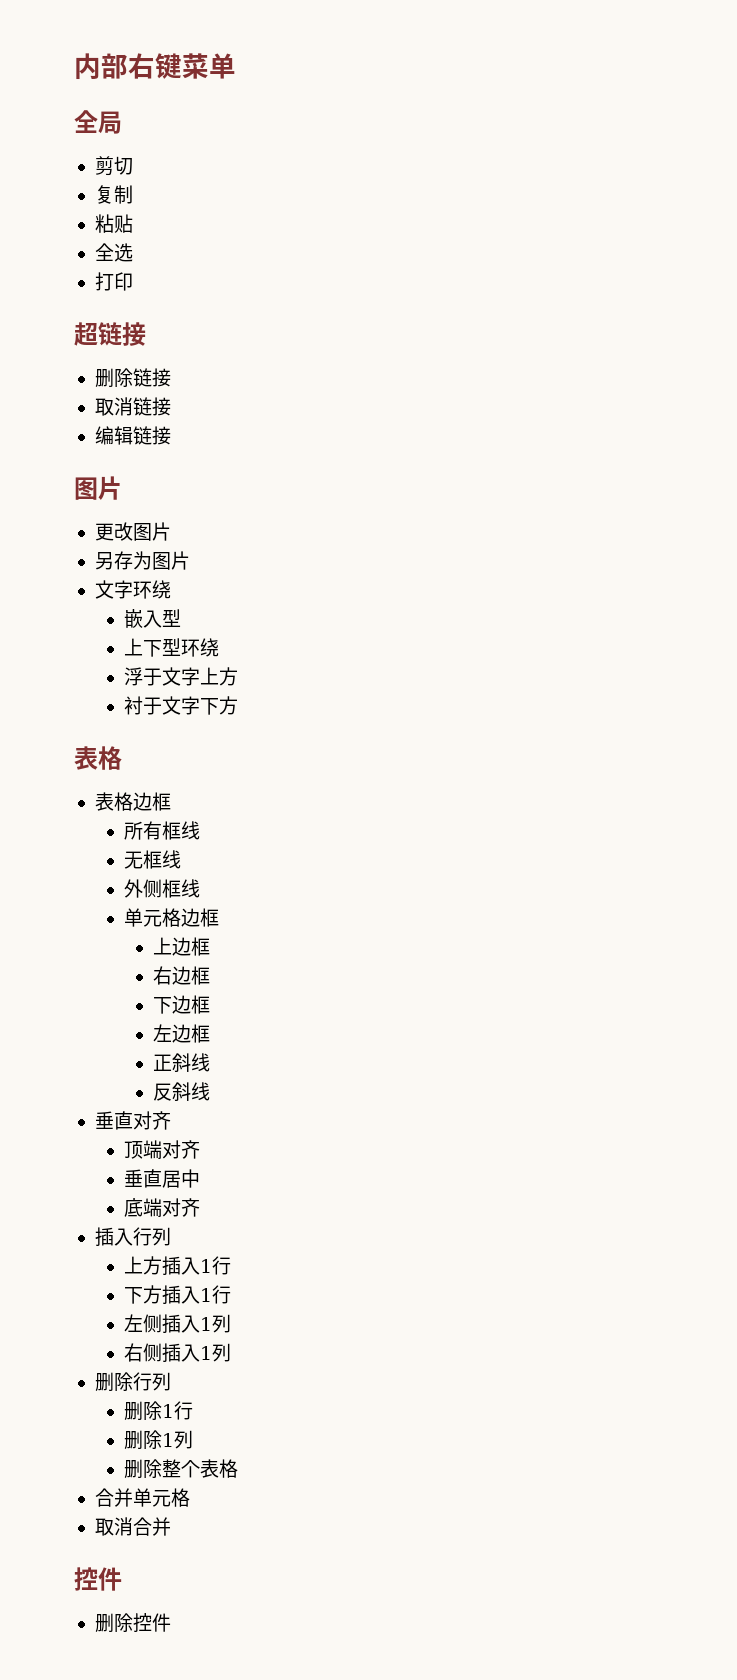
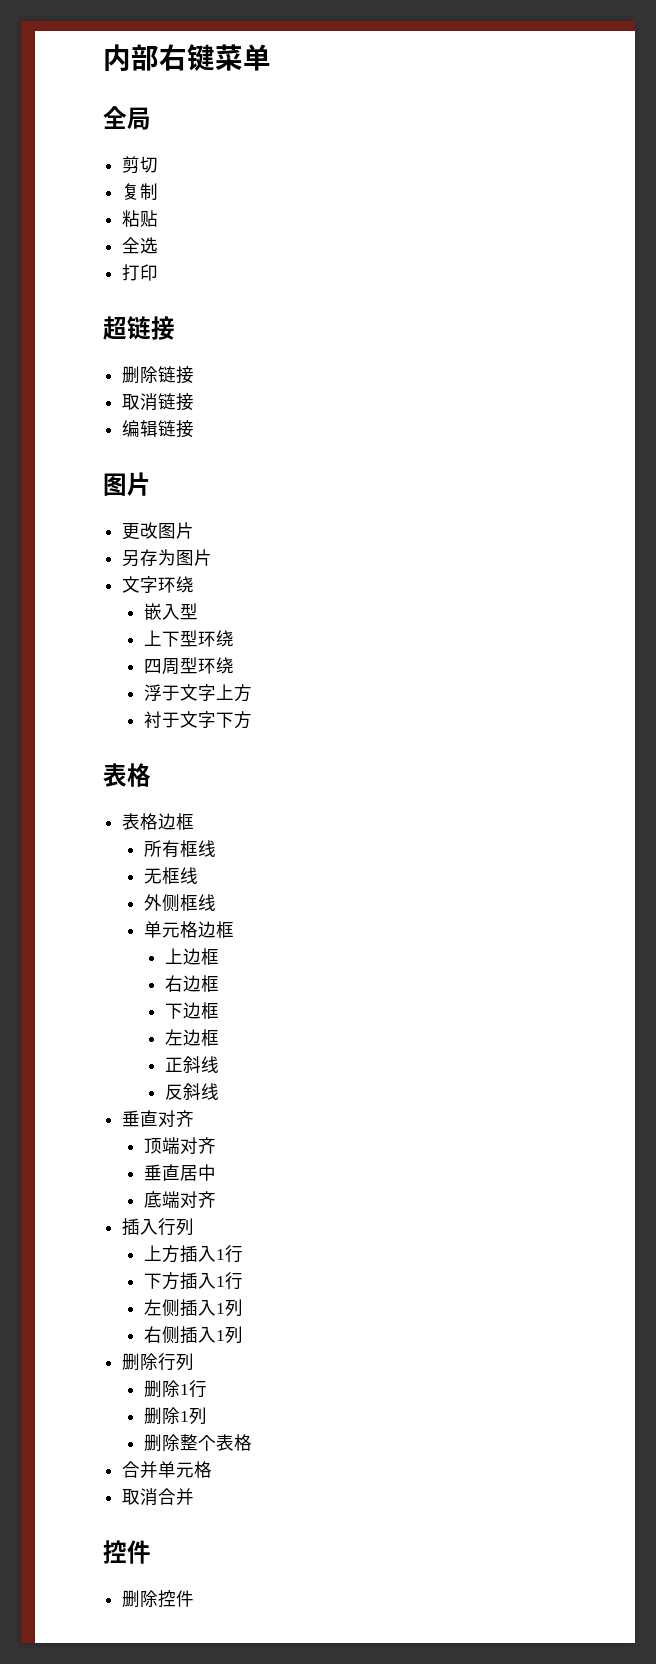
+ 四周型环绕

